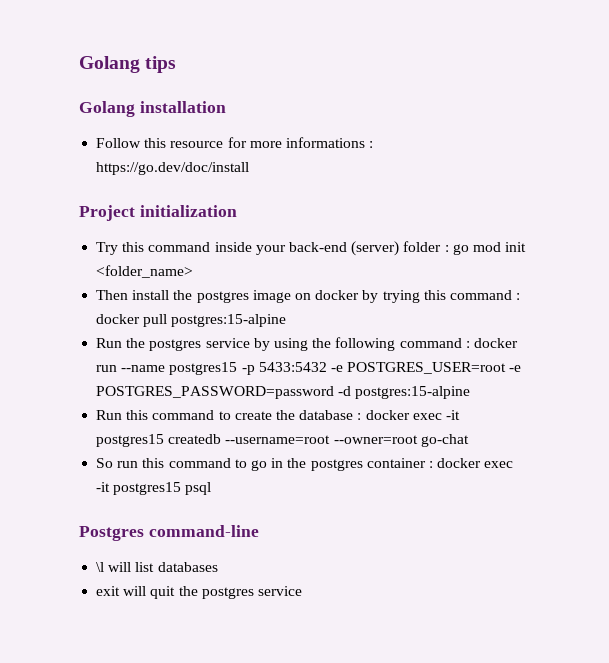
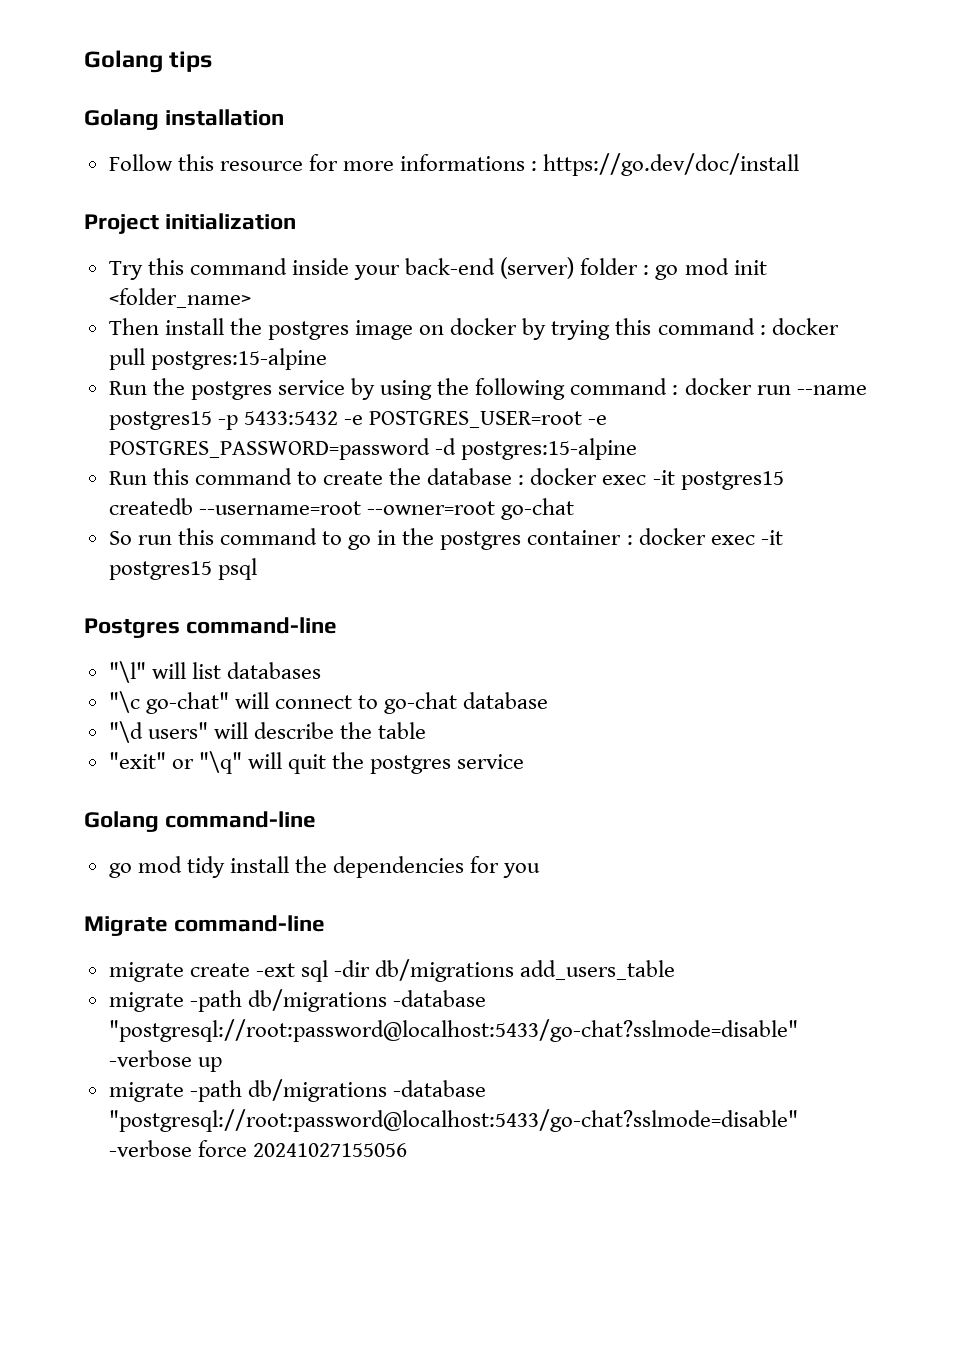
- \l will list databases
+ "\l" will list databases
- exit will quit the postgres service
+ "\c go-chat" will connect to go-chat database
+ "\d users" will describe the table
+ "exit" or "\q" will quit the postgres service
+ Golang command-line
+ go mod tidy install the dependencies for you
+ Migrate command-line
+ migrate create -ext sql -dir db/migrations add_users_table
+ migrate -path db/migrations -database "postgresql://root:password@localhost:5433/go-chat?sslmode=disable" -verbose up
+ migrate -path db/migrations -database "postgresql://root:password@localhost:5433/go-chat?sslmode=disable" -verbose force 20241027155056

